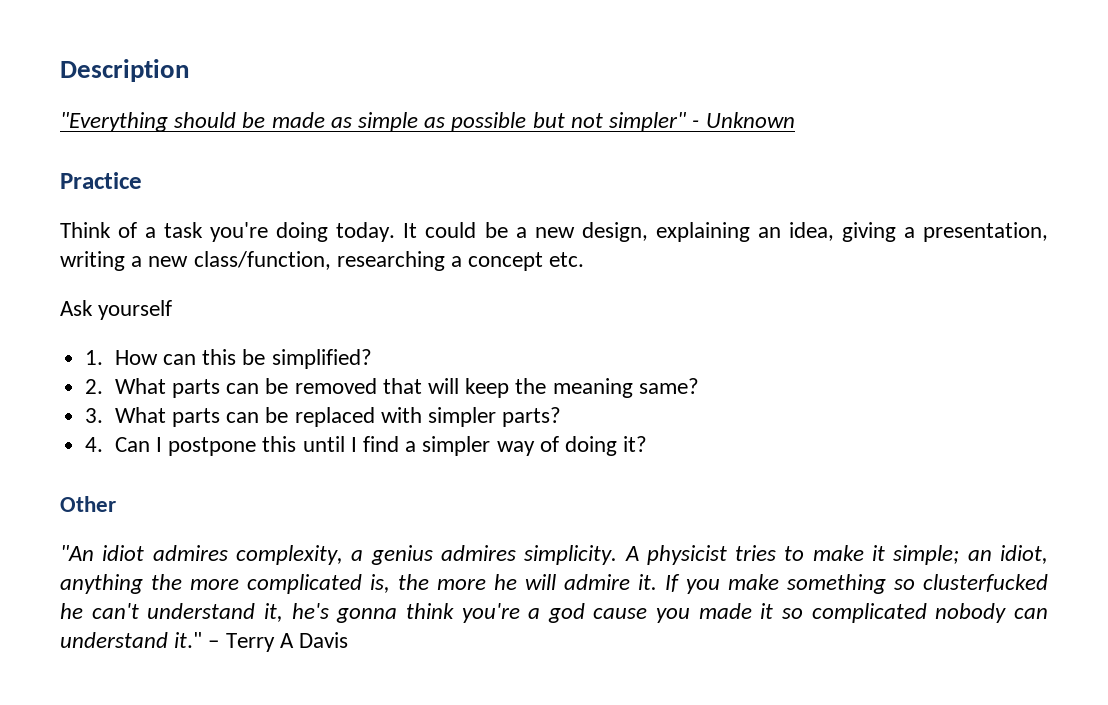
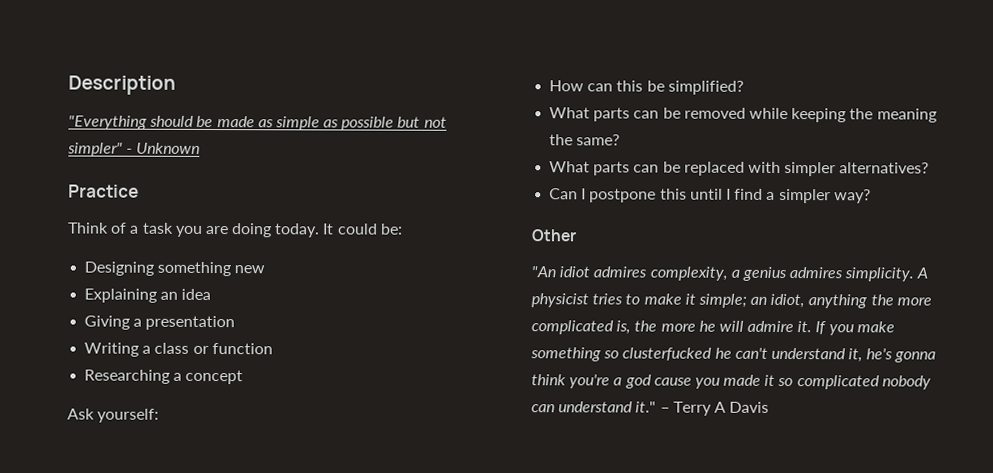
- Think of a task you're doing today.
+ Think of a task you are doing today.
- It could be a new design, explaining an idea, giving a presentation, writing a new class/function, researching a concept etc.
+ It could be:
+ Designing something new
+ Explaining an idea
+ Giving a presentation
+ Writing a class or function
+ Researching a concept
- Ask yourself
- 1. How can this be simplified?
+ Ask yourself:
+ How can this be simplified?
- 2. What parts can be removed that will keep the meaning same?
+ What parts can be removed while keeping the meaning the same?
- 3. What parts can be replaced with simpler parts?
- 4. Can I postpone this until I find a simpler way of doing it?
+ What parts can be replaced with simpler alternatives?
+ Can I postpone this until I find a simpler way?

